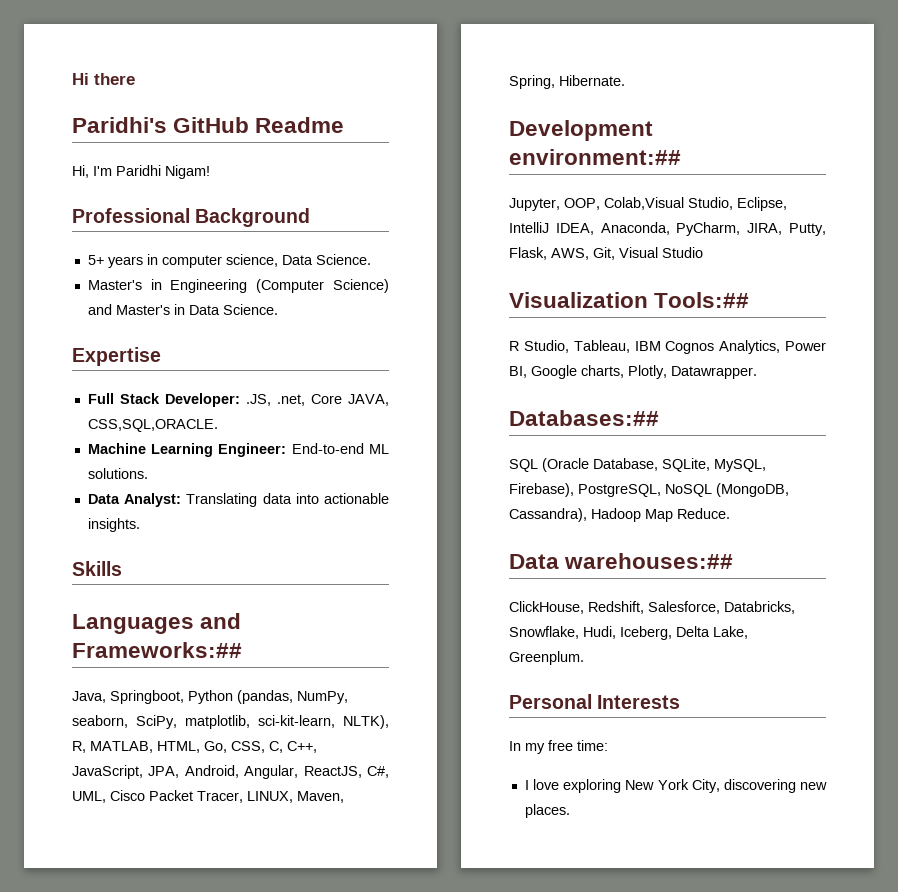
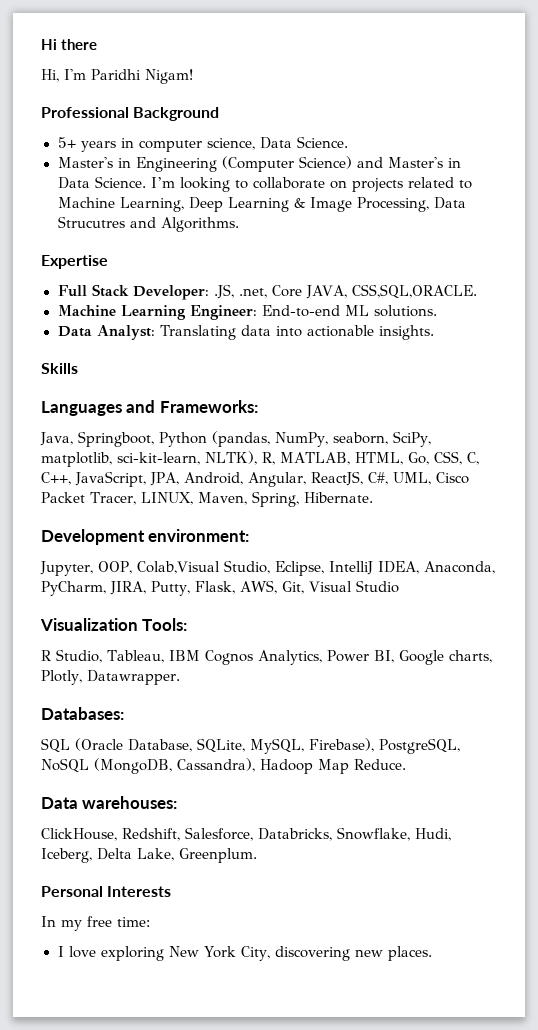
- Paridhi's GitHub Readme
+ I’m looking to collaborate on projects related to Machine Learning, Deep Learning & Image Processing, Data Strucutres and Algorithms.
- Languages and Frameworks:##
+ Languages and Frameworks:
- Development environment:##
+ Development environment:
- Visualization Tools:##
+ Visualization Tools:
- Databases:##
+ Databases:
- Data warehouses:##
+ Data warehouses:

